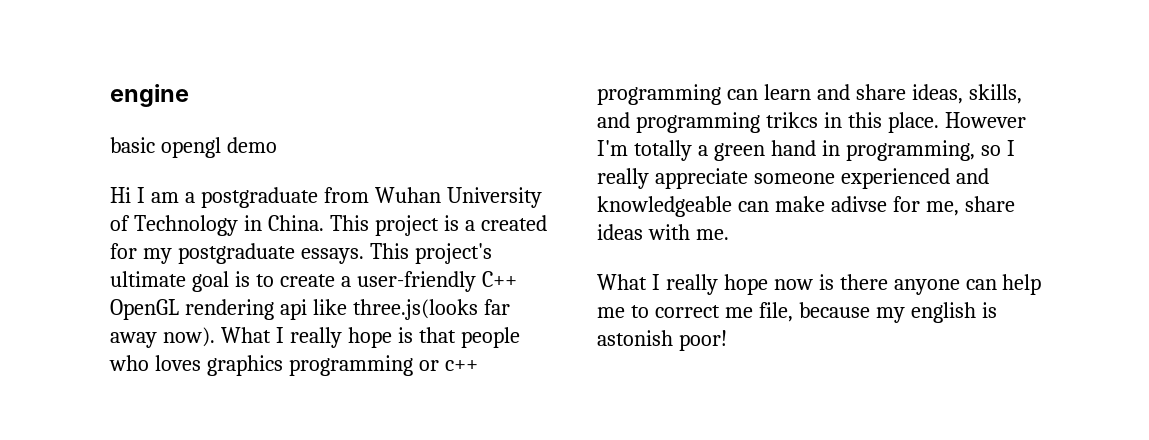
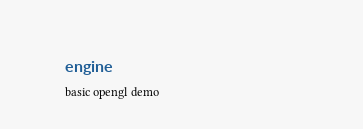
- Hi I am a postgraduate from Wuhan University of Technology in China. This project is a created for my postgraduate essays. This project's ultimate goal is to create a user-friendly C++ OpenGL rendering api like three.js(looks far away now). What I really hope is that people who loves graphics programming or c++ programming can learn and share ideas, skills, and programming trikcs in this place. However I'm totally a green hand in programming, so I really appreciate someone experienced and knowledgeable can make adivse for me, share ideas with me.
- What I really hope now is there anyone can help me to correct me file, because my english is astonish poor!

